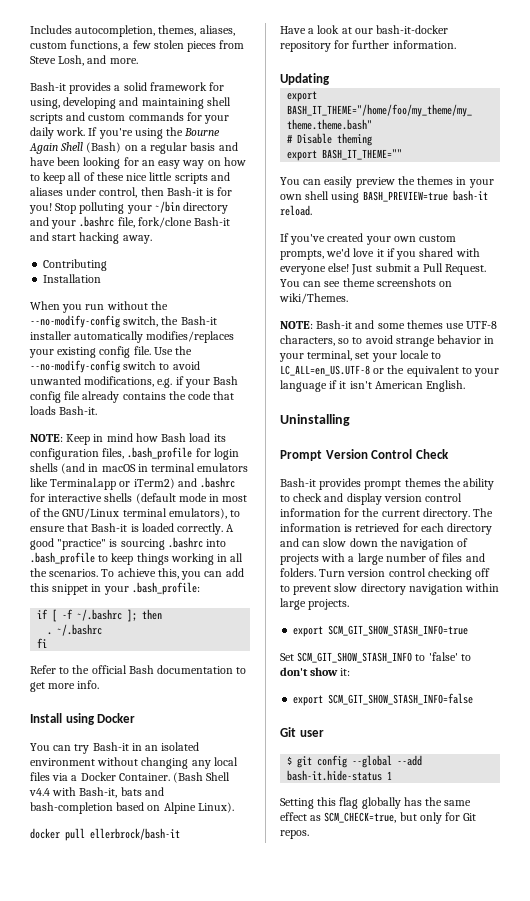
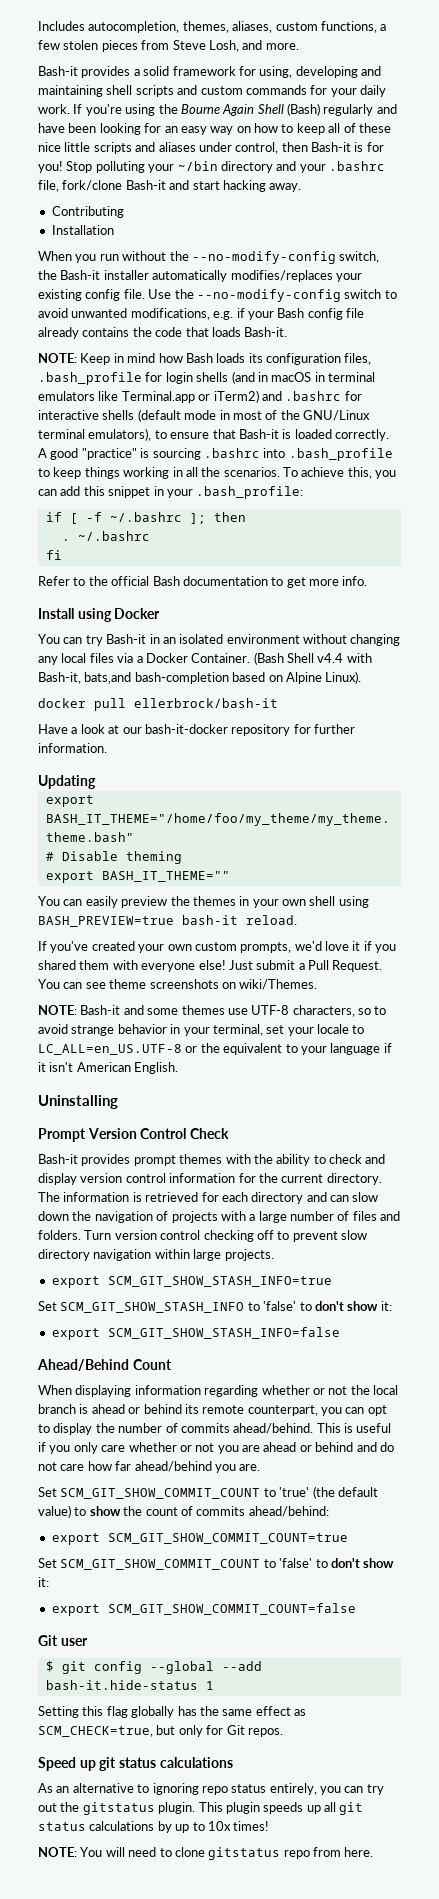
- If you're using the Bourne Again Shell (Bash) on a regular basis and have been looking for an easy way on how to keep all of these nice little scripts and aliases under control, then Bash-it is for you!
+ If you're using the Bourne Again Shell (Bash) regularly and have been looking for an easy way on how to keep all of these nice little scripts and aliases under control, then Bash-it is for you!
- NOTE: Keep in mind how Bash load its configuration files, .bash_profile for login shells (and in macOS in terminal emulators like Terminal.app or iTerm2) and .bashrc for interactive shells (default mode in most of the GNU/Linux terminal emulators), to ensure that Bash-it is loaded correctly.
+ NOTE: Keep in mind how Bash loads its configuration files, .bash_profile for login shells (and in macOS in terminal emulators like Terminal.app or iTerm2) and .bashrc for interactive shells (default mode in most of the GNU/Linux terminal emulators), to ensure that Bash-it is loaded correctly.
- (Bash Shell v4.4 with Bash-it, bats and bash-completion based on Alpine Linux).
+ (Bash Shell v4.4 with Bash-it, bats,and bash-completion based on Alpine Linux).
- If you've created your own custom prompts, we'd love it if you shared with everyone else!
+ If you've created your own custom prompts, we'd love it if you shared them with everyone else!
- Bash-it provides prompt themes the ability to check and display version control information for the current directory.
+ Bash-it provides prompt themes with the ability to check and display version control information for the current directory.
+ Ahead/Behind Count
+ When displaying information regarding whether or not the local branch is ahead or behind its remote counterpart, you can opt to display the number of commits ahead/behind. This is useful if you only care whether or not you are ahead or behind and do not care how far ahead/behind you are.
+ Set SCM_GIT_SHOW_COMMIT_COUNT to 'true' (the default value) to show the count of commits ahead/behind:
+ export SCM_GIT_SHOW_COMMIT_COUNT=true
+ Set SCM_GIT_SHOW_COMMIT_COUNT to 'false' to don't show it:
+ export SCM_GIT_SHOW_COMMIT_COUNT=false
+ Speed up git status calculations
+ As an alternative to ignoring repo status entirely, you can try out the gitstatus plugin. This plugin speeds up all git status calculations by up to 10x times!
+ NOTE: You will need to clone gitstatus repo from here.

